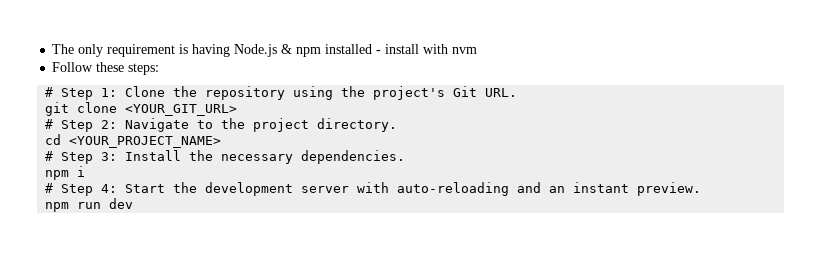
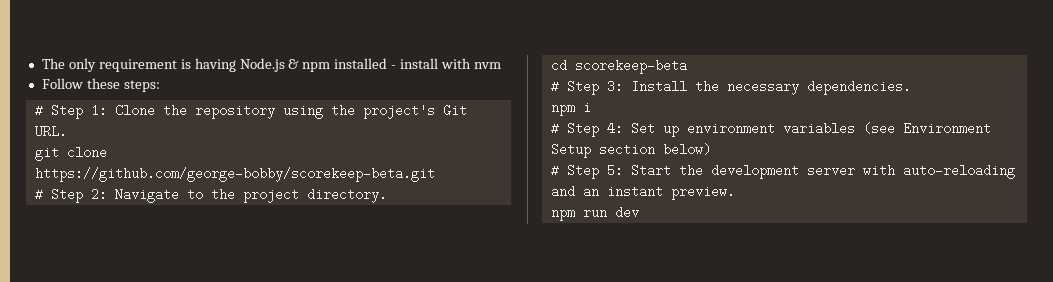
- git clone <YOUR_GIT_URL>
+ git clone https://github.com/george-bobby/scorekeep-beta.git
- cd <YOUR_PROJECT_NAME>
+ cd scorekeep-beta
- # Step 4: Start the development server with auto-reloading and an instant preview.
+ # Step 4: Set up environment variables (see Environment Setup section below)
+ # Step 5: Start the development server with auto-reloading and an instant preview.

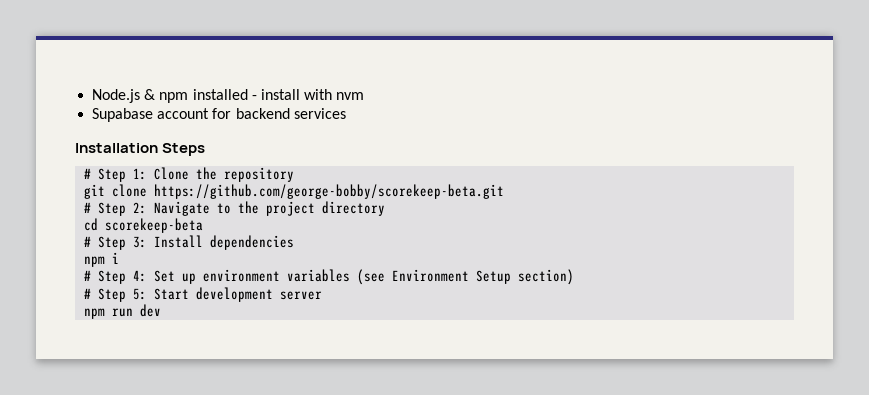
- The only requirement is having Node.js & npm installed - install with nvm
+ Node.js & npm installed - install with nvm
- Follow these steps:
+ Supabase account for backend services
+ Installation Steps
- # Step 1: Clone the repository using the project's Git URL.
+ # Step 1: Clone the repository
- # Step 2: Navigate to the project directory.
+ # Step 2: Navigate to the project directory
- # Step 3: Install the necessary dependencies.
+ # Step 3: Install dependencies
- # Step 4: Set up environment variables (see Environment Setup section below)
+ # Step 4: Set up environment variables (see Environment Setup section)
- # Step 5: Start the development server with auto-reloading and an instant preview.
+ # Step 5: Start development server

